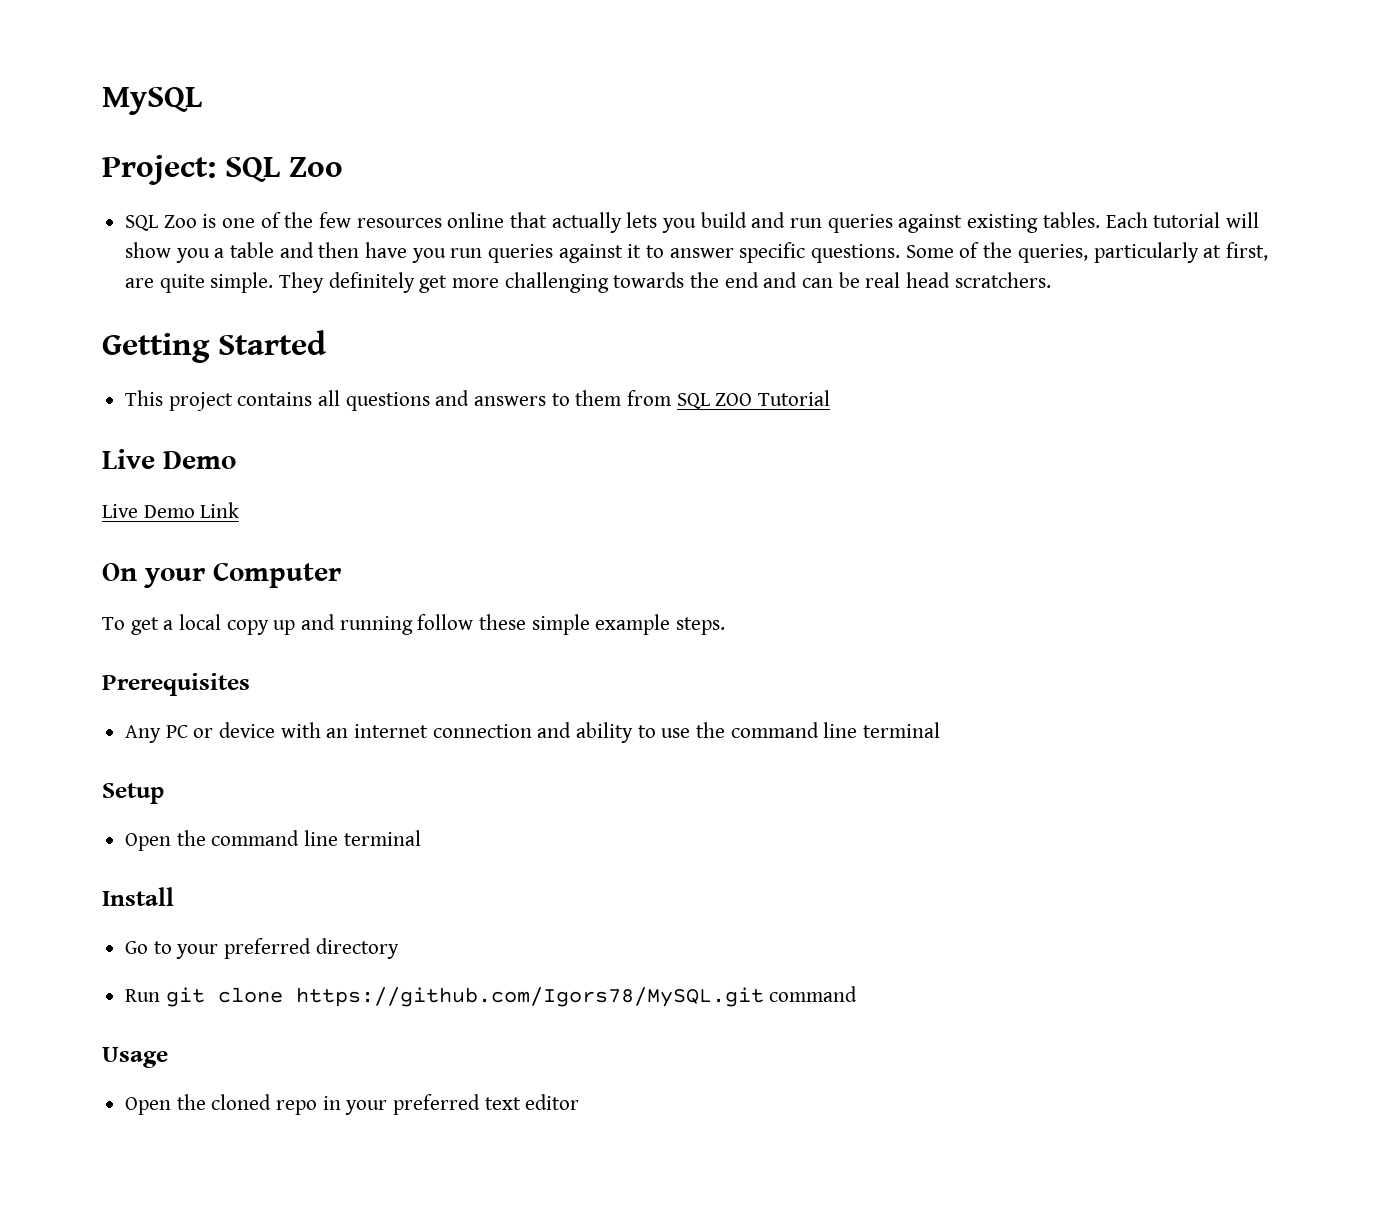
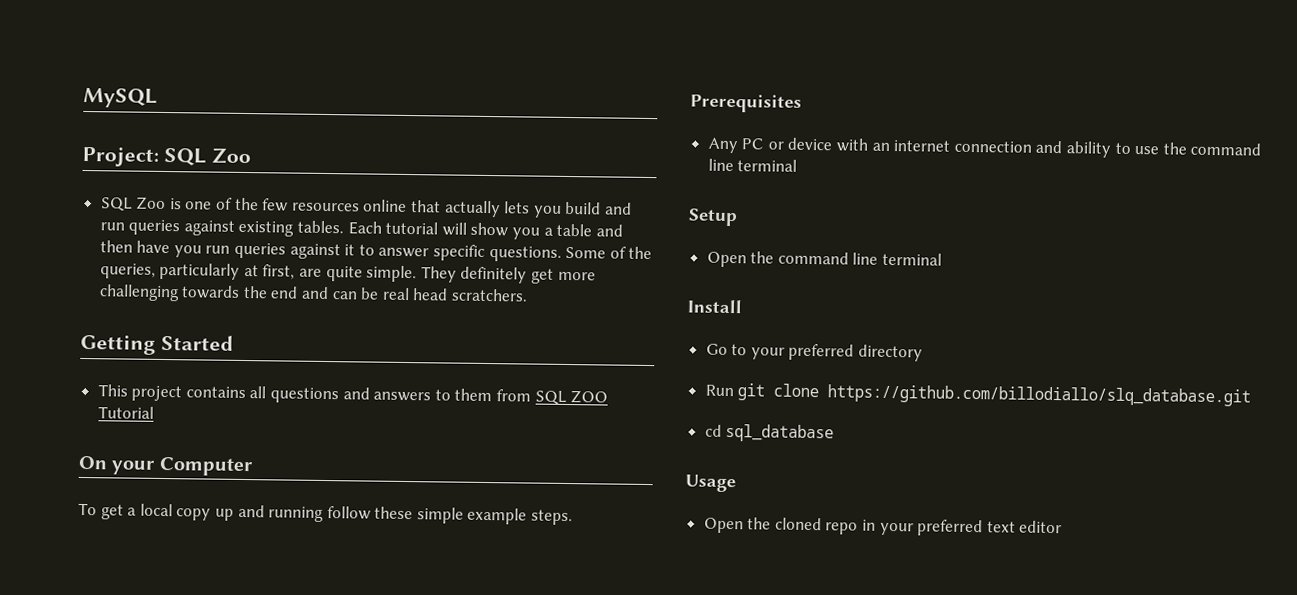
  This project contains all questions and answers to them from SQL ZOO Tutorial
- Live Demo
- Live Demo Link
- Run git clone https://github.com/Igors78/MySQL.git command
+ Run git clone https://github.com/billodiallo/slq_database.git
+ cd sql_database

